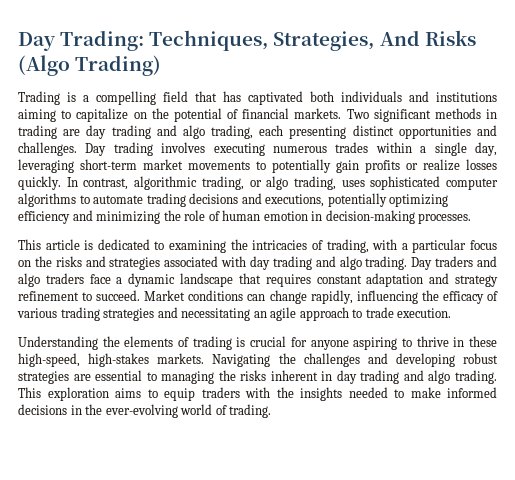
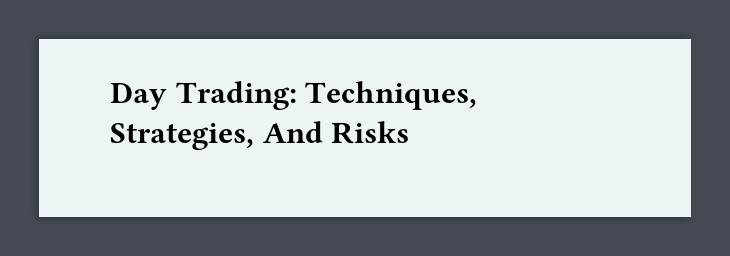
- Day Trading: Techniques, Strategies, And Risks (Algo Trading)
- Trading is a compelling field that has captivated both individuals and institutions aiming to capitalize on the potential of financial markets. Two significant methods in trading are day trading and algo trading, each presenting distinct opportunities and challenges. Day trading involves executing numerous trades within a single day, leveraging short-term market movements to potentially gain profits or realize losses quickly. In contrast, algorithmic trading, or algo trading, uses sophisticated computer algorithms to automate trading decisions and executions, potentially optimizing efficiency and minimizing the role of human emotion in decision-making processes.
- This article is dedicated to examining the intricacies of trading, with a particular focus on the risks and strategies associated with day trading and algo trading. Day traders and algo traders face a dynamic landscape that requires constant adaptation and strategy refinement to succeed. Market conditions can change rapidly, influencing the efficacy of various trading strategies and necessitating an agile approach to trade execution.
- Understanding the elements of trading is crucial for anyone aspiring to thrive in these high-speed, high-stakes markets. Navigating the challenges and developing robust strategies are essential to managing the risks inherent in day trading and algo trading. This exploration aims to equip traders with the insights needed to make informed decisions in the ever-evolving world of trading.
+ Day Trading: Techniques, Strategies, And Risks

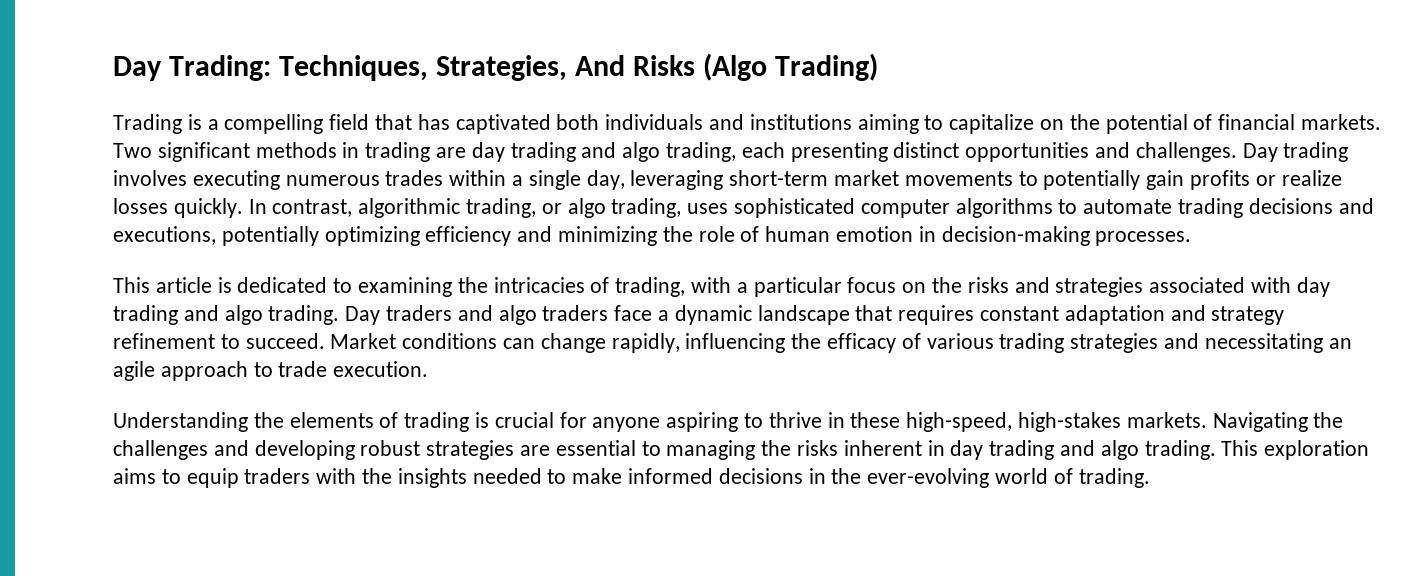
- Day Trading: Techniques, Strategies, And Risks
+ Day Trading: Techniques, Strategies, And Risks (Algo Trading)
+ Trading is a compelling field that has captivated both individuals and institutions aiming to capitalize on the potential of financial markets. Two significant methods in trading are day trading and algo trading, each presenting distinct opportunities and challenges. Day trading involves executing numerous trades within a single day, leveraging short-term market movements to potentially gain profits or realize losses quickly. In contrast, algorithmic trading, or algo trading, uses sophisticated computer algorithms to automate trading decisions and executions, potentially optimizing efficiency and minimizing the role of human emotion in decision-making processes.
+ This article is dedicated to examining the intricacies of trading, with a particular focus on the risks and strategies associated with day trading and algo trading. Day traders and algo traders face a dynamic landscape that requires constant adaptation and strategy refinement to succeed. Market conditions can change rapidly, influencing the efficacy of various trading strategies and necessitating an agile approach to trade execution.
+ Understanding the elements of trading is crucial for anyone aspiring to thrive in these high-speed, high-stakes markets. Navigating the challenges and developing robust strategies are essential to managing the risks inherent in day trading and algo trading. This exploration aims to equip traders with the insights needed to make informed decisions in the ever-evolving world of trading.

